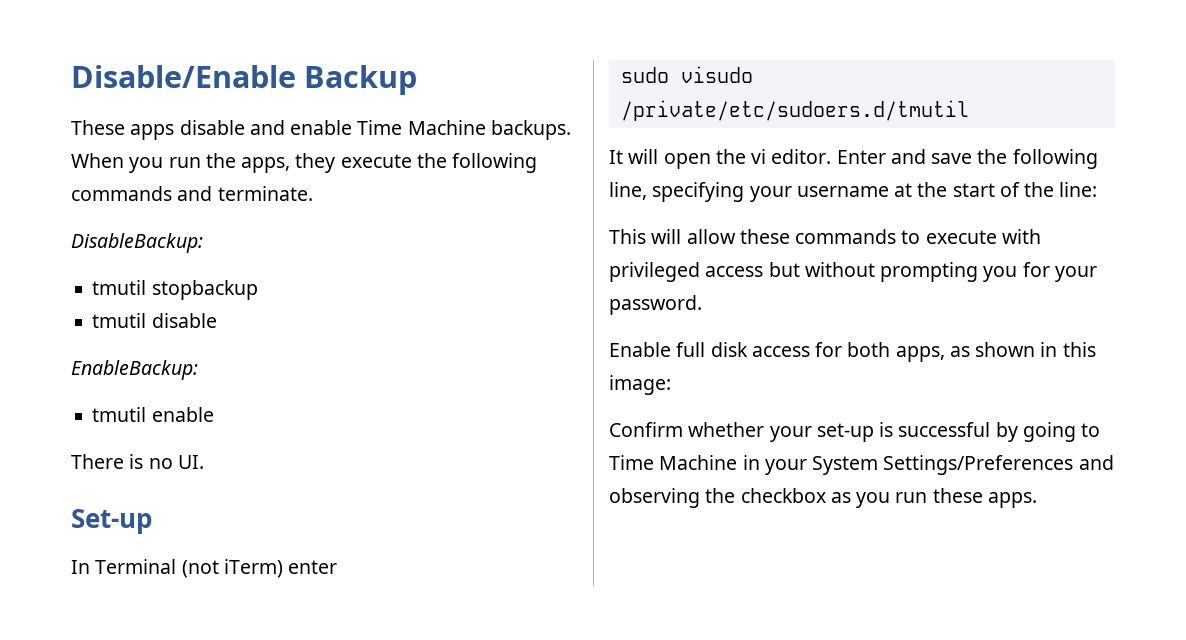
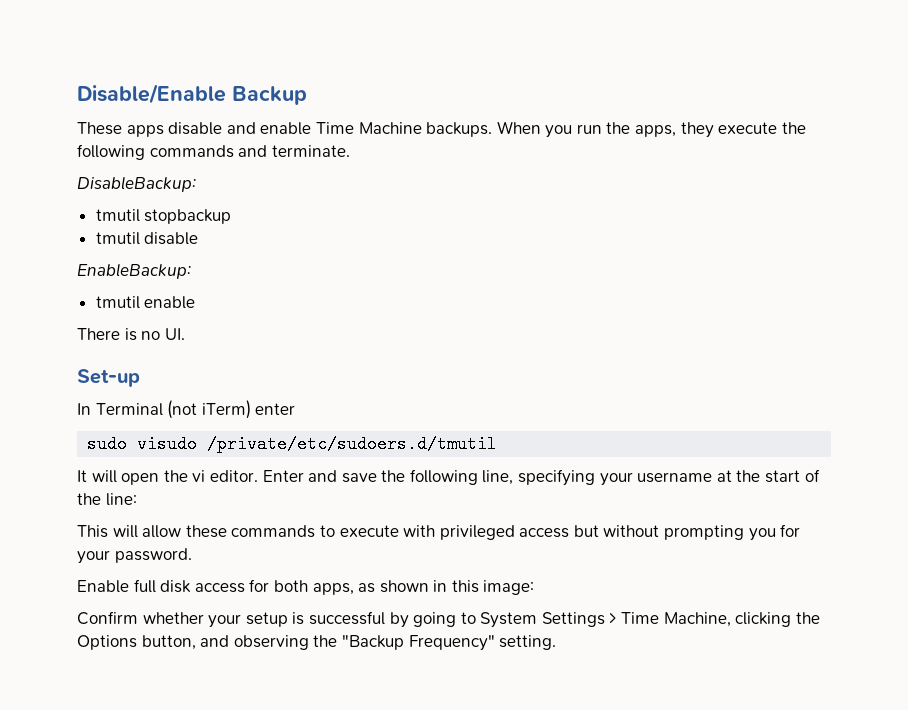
- Confirm whether your set-up is successful by going to Time Machine in your System Settings/Preferences and observing the checkbox as you run these apps.
+ Confirm whether your setup is successful by going to System Settings > Time Machine, clicking the Options button, and observing the "Backup Frequency" setting.

